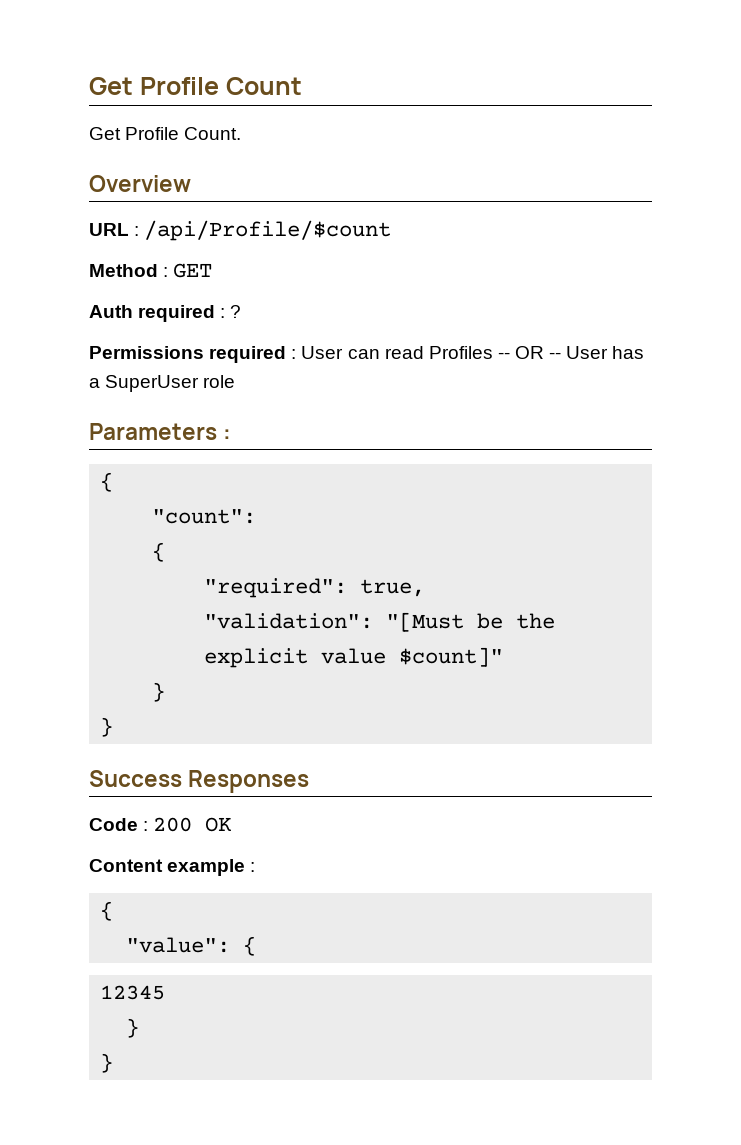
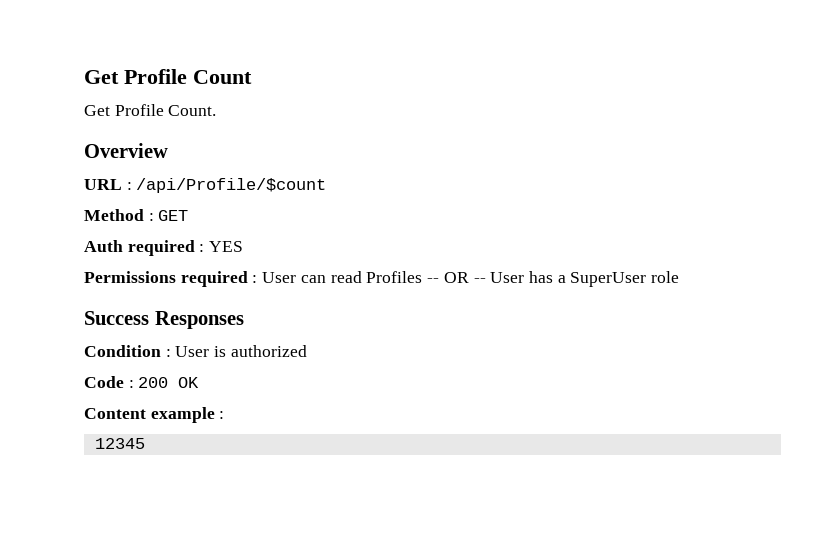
- Auth required : ?
+ Auth required : YES
- Parameters :
- {
- "count":
- {
- "required": true,
- "validation": "[Must be the explicit value $count]"
- }
- }
  Success Responses
+ Condition : User is authorized
  Content example :
- {
- "value": {
  12345
- }
- }

